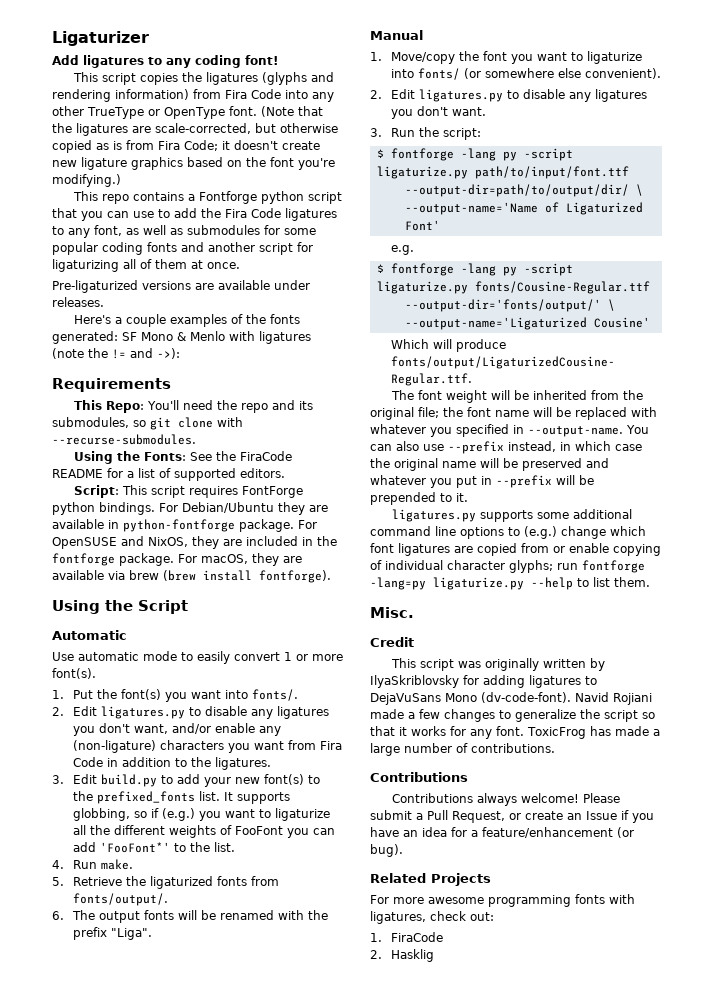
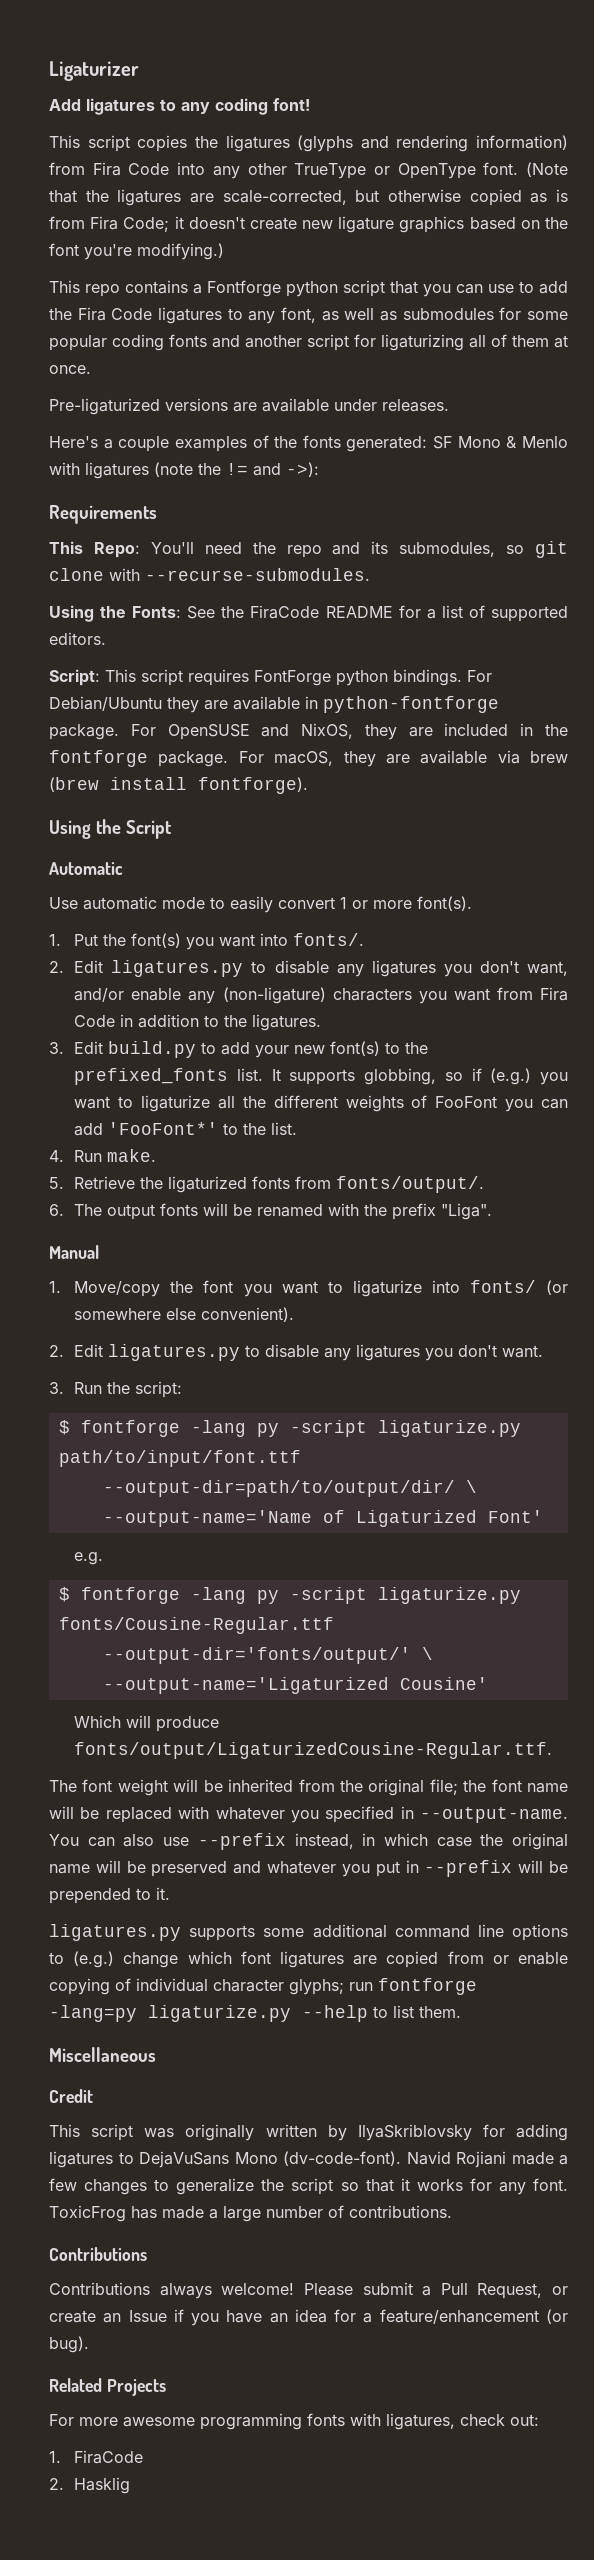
- Misc.
+ Miscellaneous

